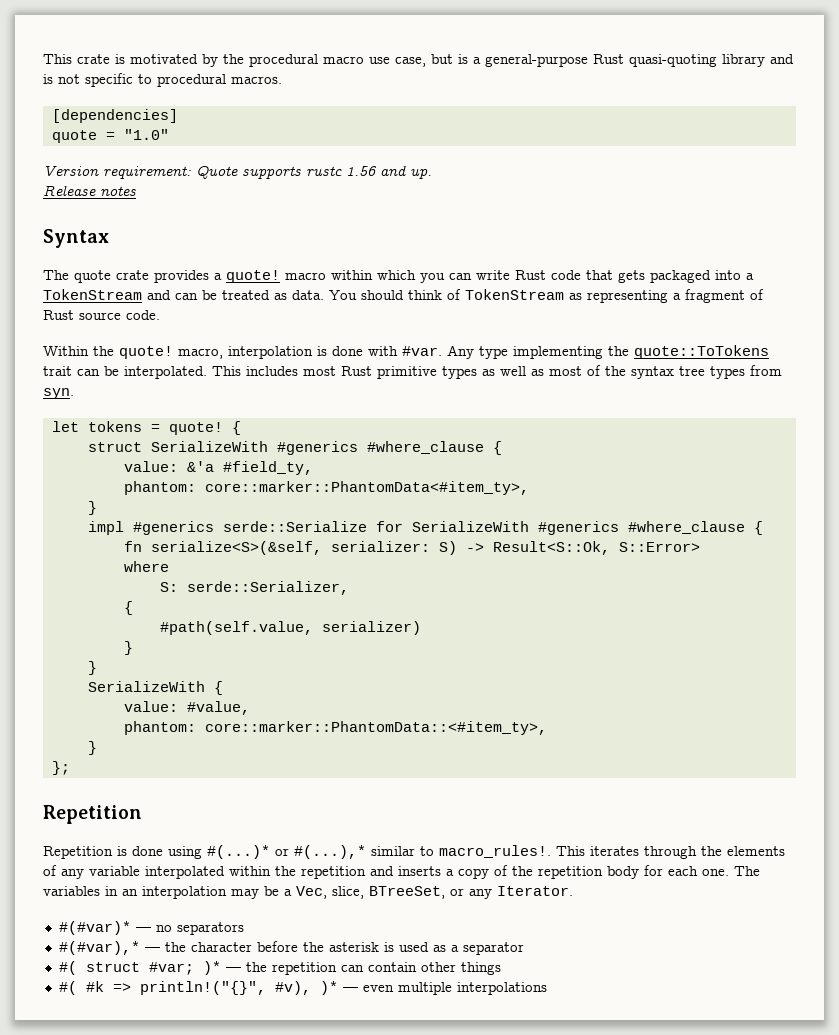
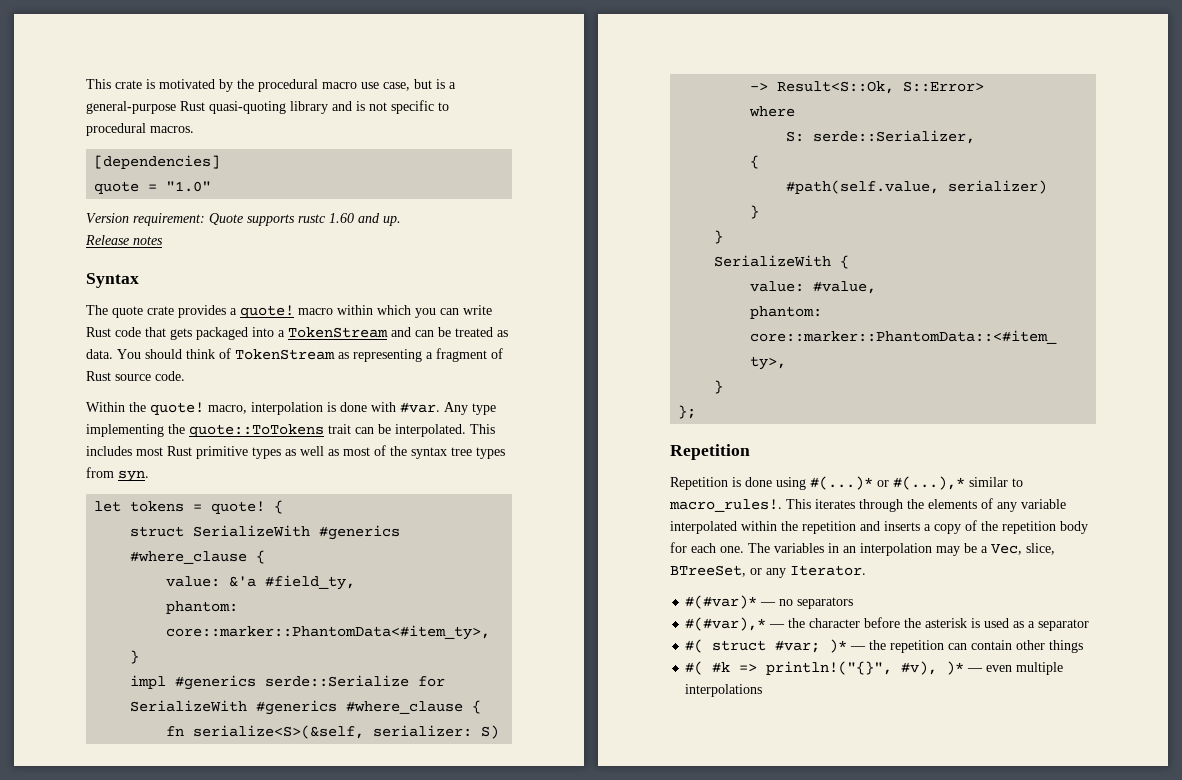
- Version requirement: Quote supports rustc 1.56 and up.
+ Version requirement: Quote supports rustc 1.60 and up.

